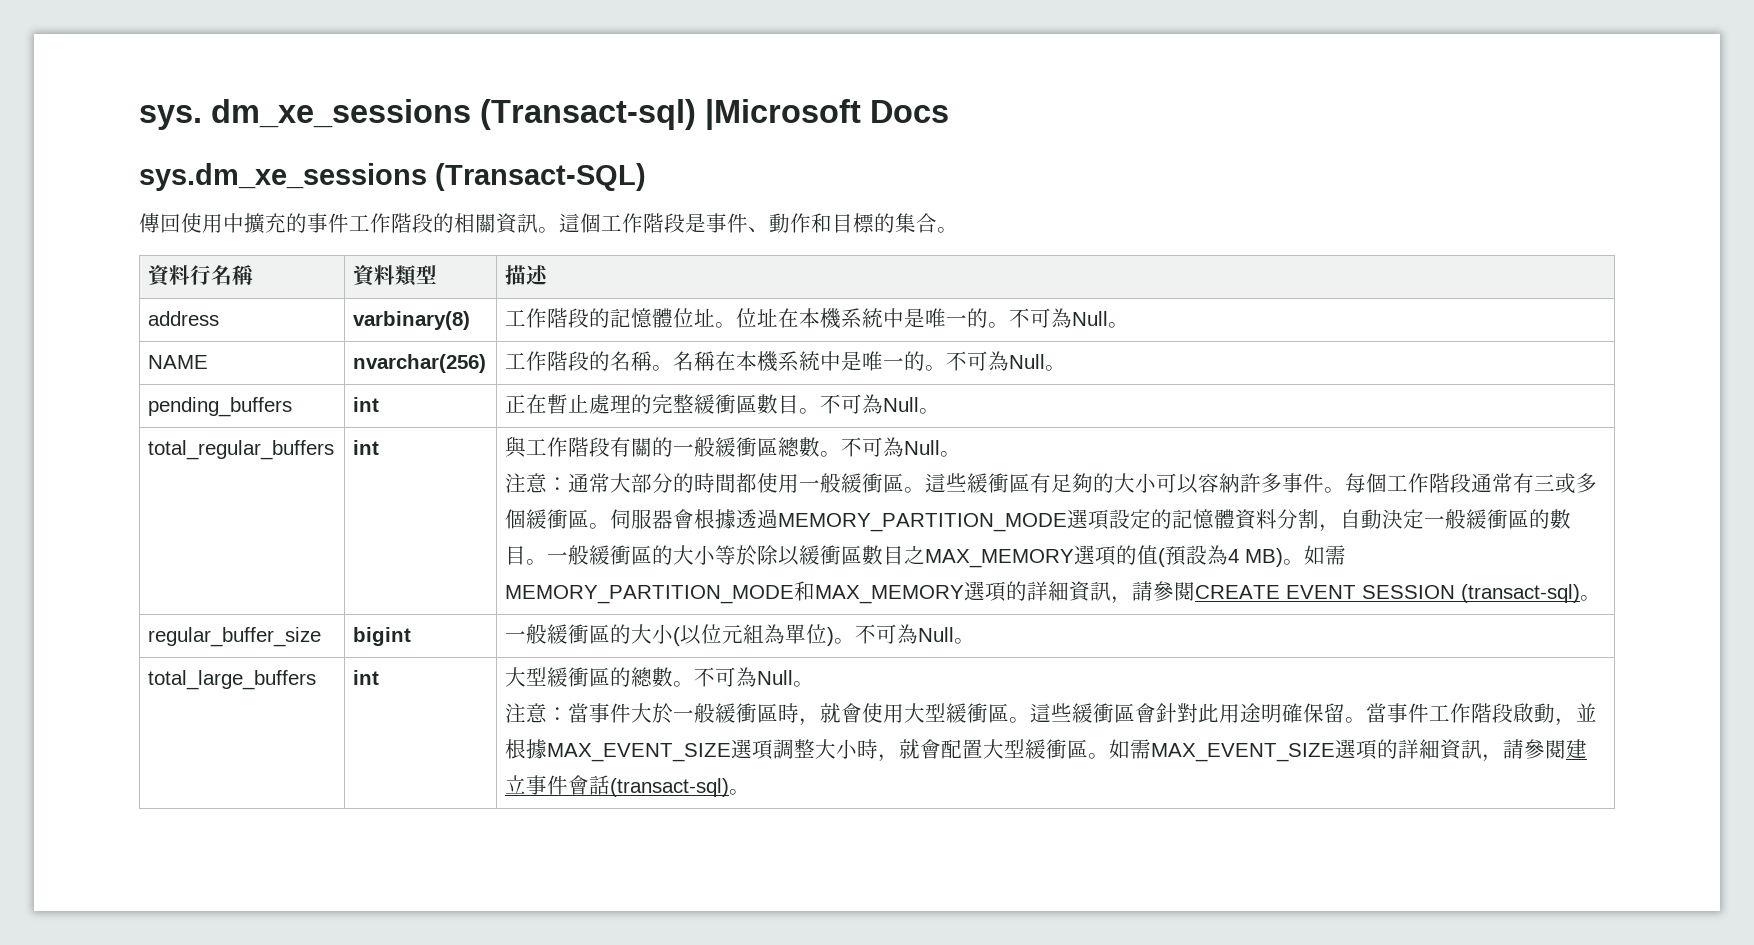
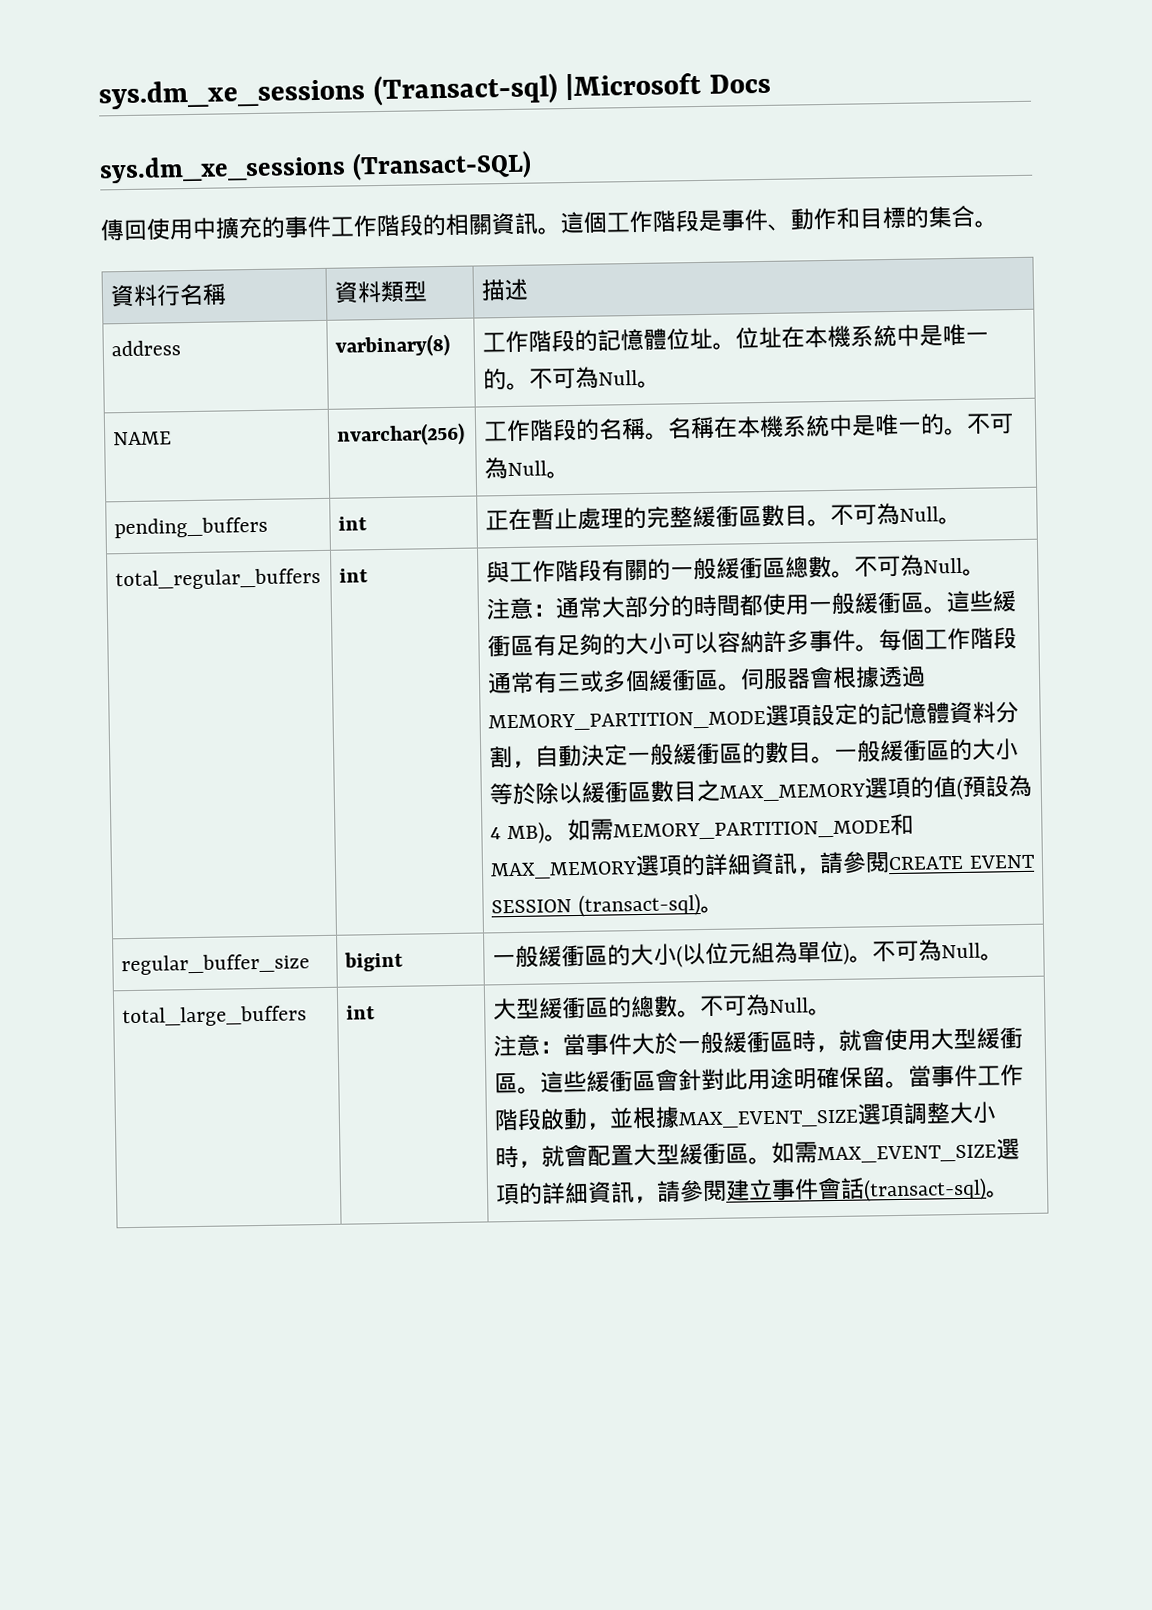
- sys. dm_xe_sessions (Transact-sql) |Microsoft Docs
+ sys.dm_xe_sessions (Transact-sql) |Microsoft Docs

